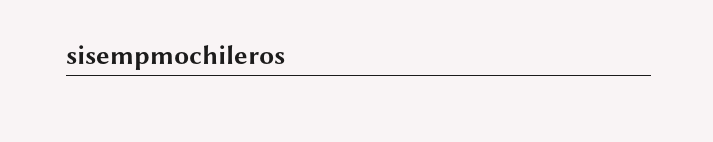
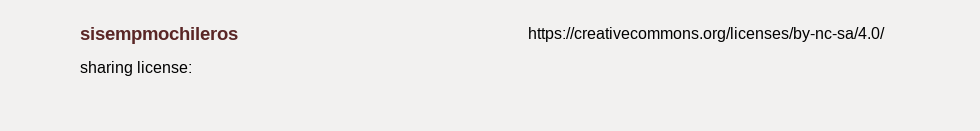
+ sharing license: https://creativecommons.org/licenses/by-nc-sa/4.0/

